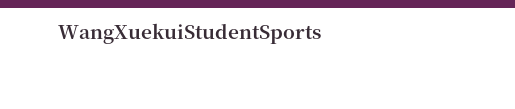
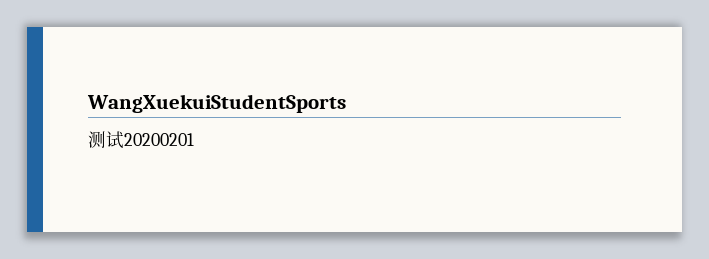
+ 测试20200201

